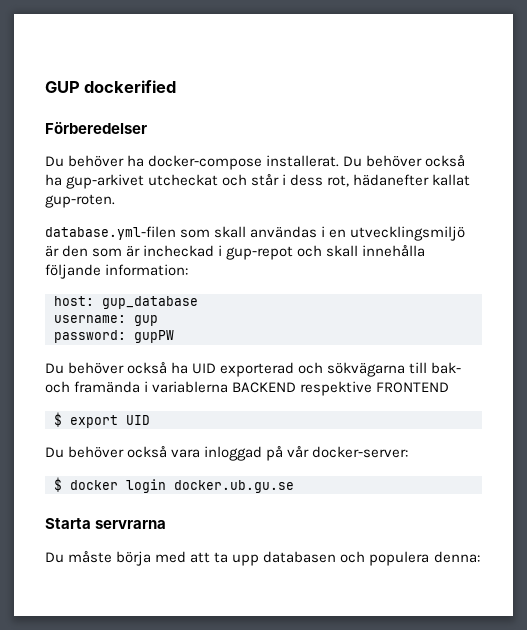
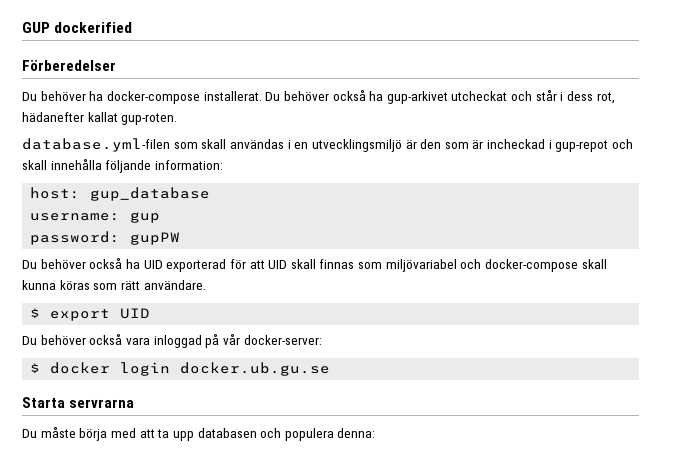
- Du behöver också ha UID exporterad och sökvägarna till bak- och framända i variablerna BACKEND respektive FRONTEND
+ Du behöver också ha UID exporterad för att UID skall finnas som miljövariabel och docker-compose skall kunna köras som rätt användare.

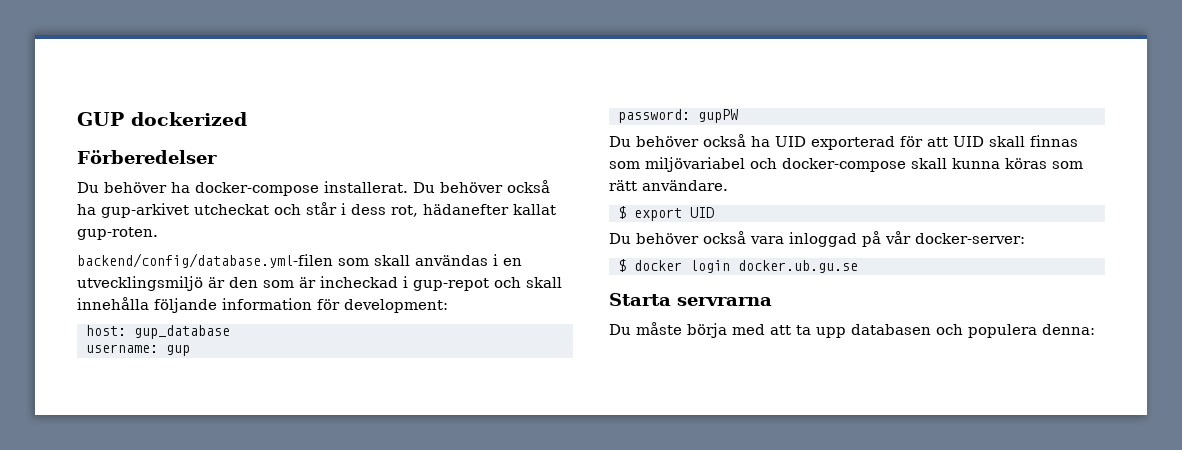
- GUP dockerified
+ GUP dockerized
- database.yml-filen som skall användas i en utvecklingsmiljö är den som är incheckad i gup-repot och skall innehålla följande information:
+ backend/config/database.yml-filen som skall användas i en utvecklingsmiljö är den som är incheckad i gup-repot och skall innehålla följande information för development:

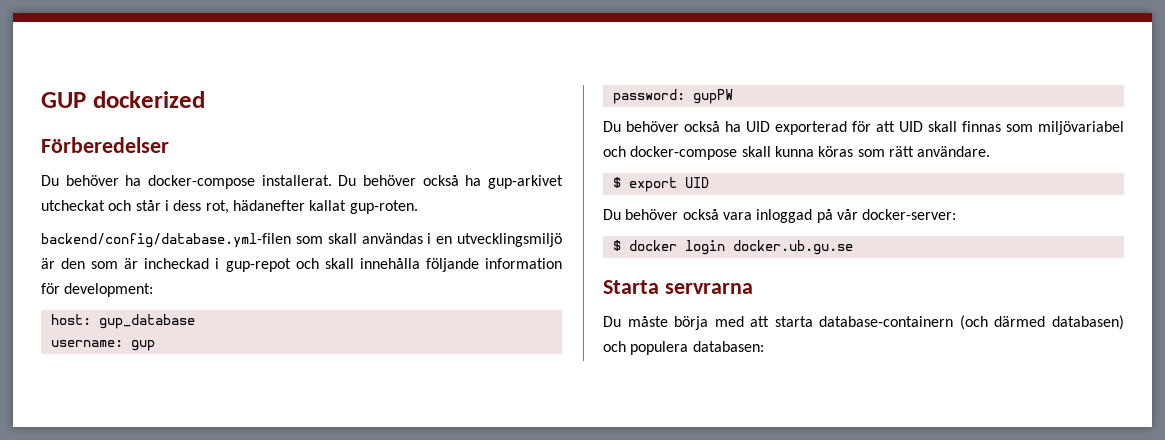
- Du måste börja med att ta upp databasen och populera denna:
+ Du måste börja med att starta database-containern (och därmed databasen) och populera databasen:

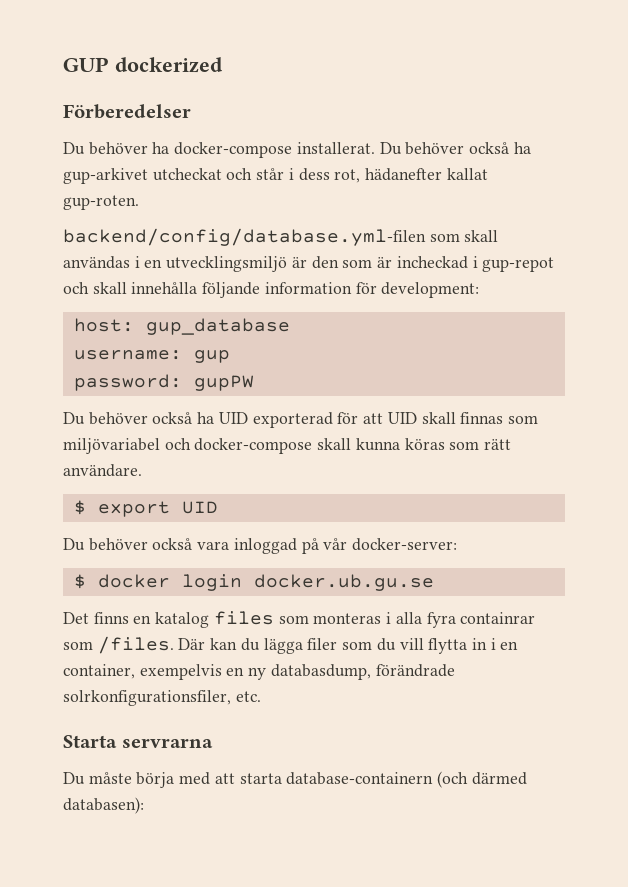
+ Det finns en katalog files som monteras i alla fyra containrar som /files. Där kan du lägga filer som du vill flytta in i en container, exempelvis en ny databasdump, förändrade solrkonfigurationsfiler, etc.
- Du måste börja med att starta database-containern (och därmed databasen) och populera databasen:
+ Du måste börja med att starta database-containern (och därmed databasen):

